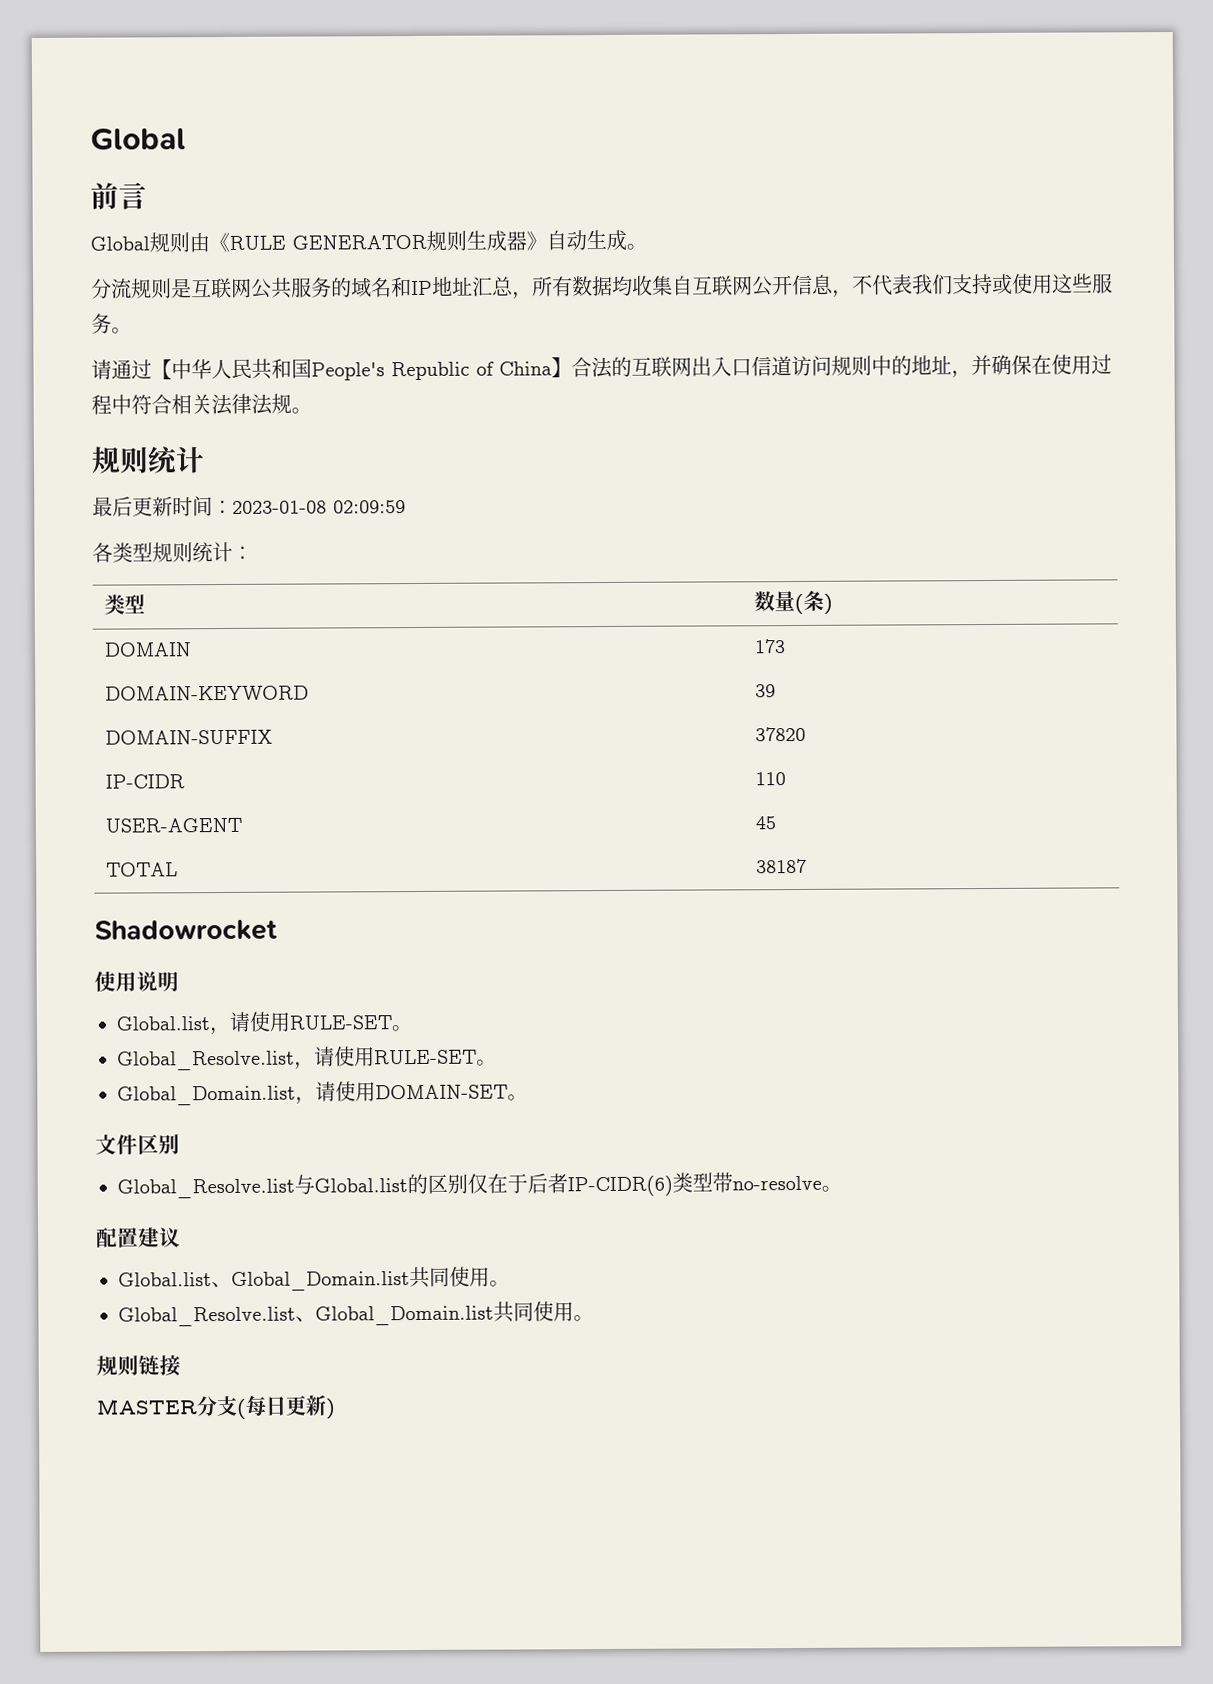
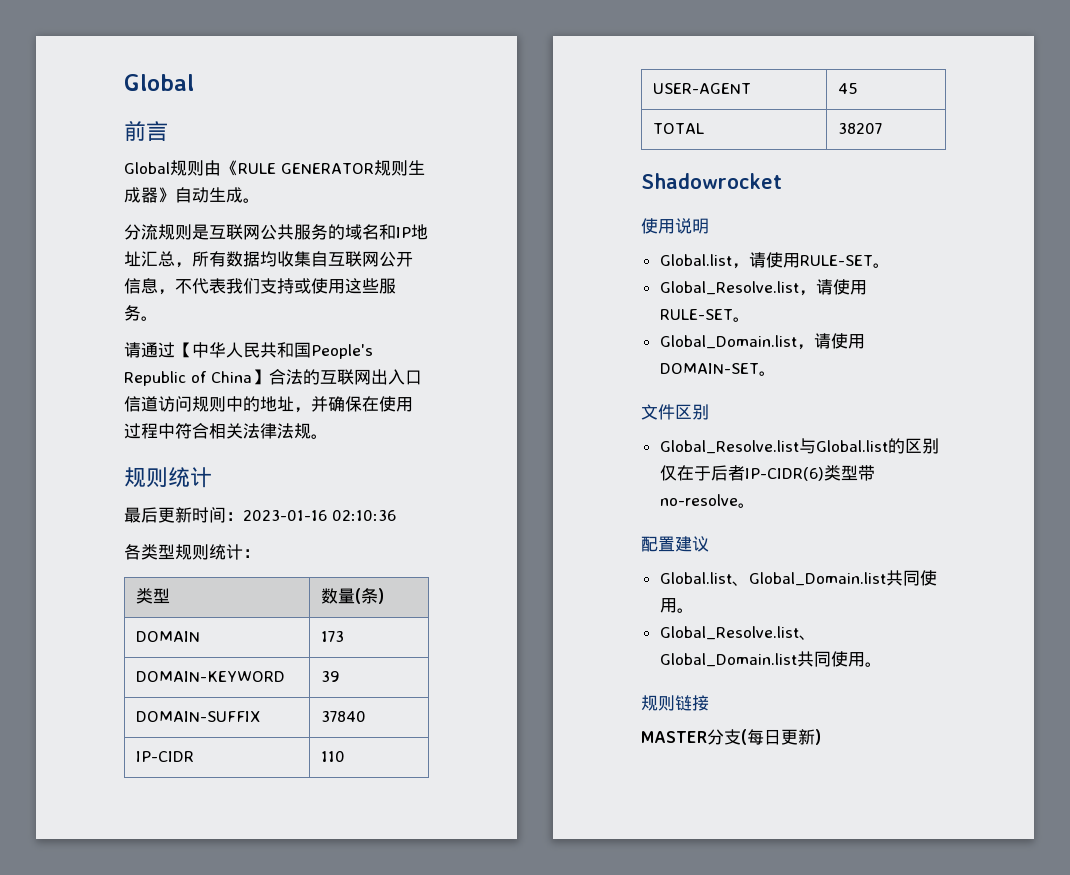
- 最后更新时间：2023-01-08 02:09:59
+ 最后更新时间：2023-01-16 02:10:36
- DOMAIN-SUFFIX | 37820
+ DOMAIN-SUFFIX | 37840
- TOTAL | 38187
+ TOTAL | 38207

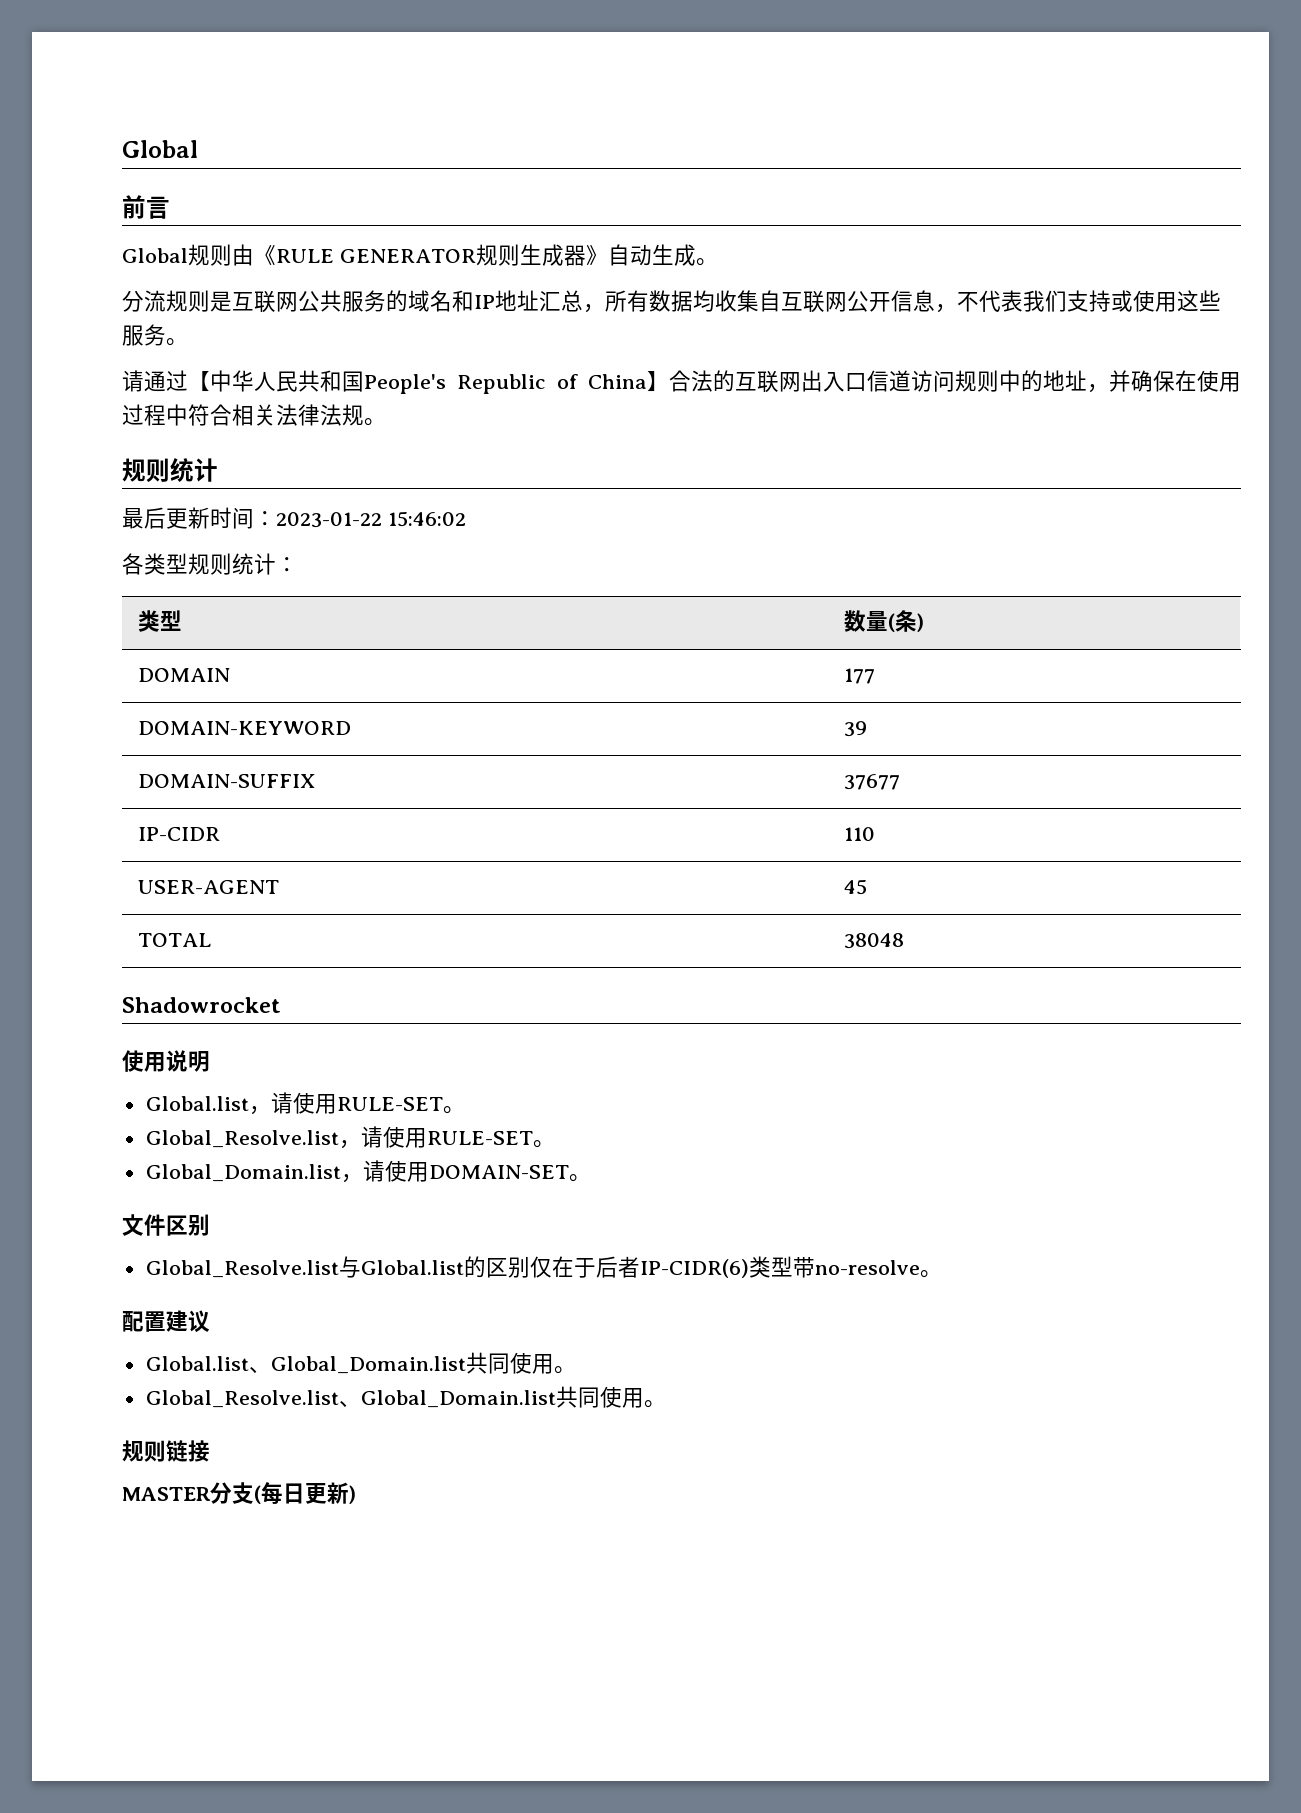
- 最后更新时间：2023-01-16 02:10:36
+ 最后更新时间：2023-01-22 15:46:02
- DOMAIN | 173
+ DOMAIN | 177
- DOMAIN-SUFFIX | 37840
+ DOMAIN-SUFFIX | 37677
- TOTAL | 38207
+ TOTAL | 38048

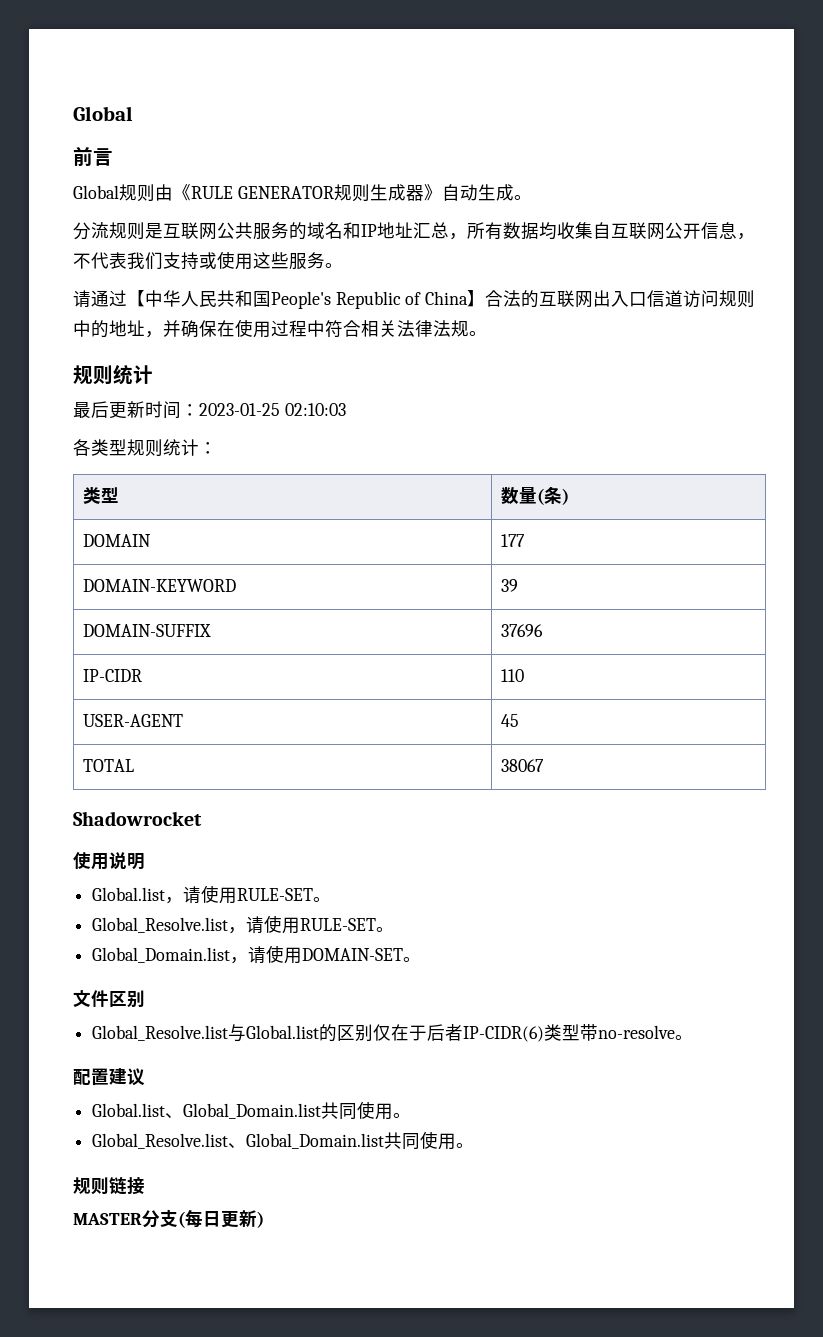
- 最后更新时间：2023-01-22 15:46:02
+ 最后更新时间：2023-01-25 02:10:03
- DOMAIN-SUFFIX | 37677
+ DOMAIN-SUFFIX | 37696
- TOTAL | 38048
+ TOTAL | 38067

